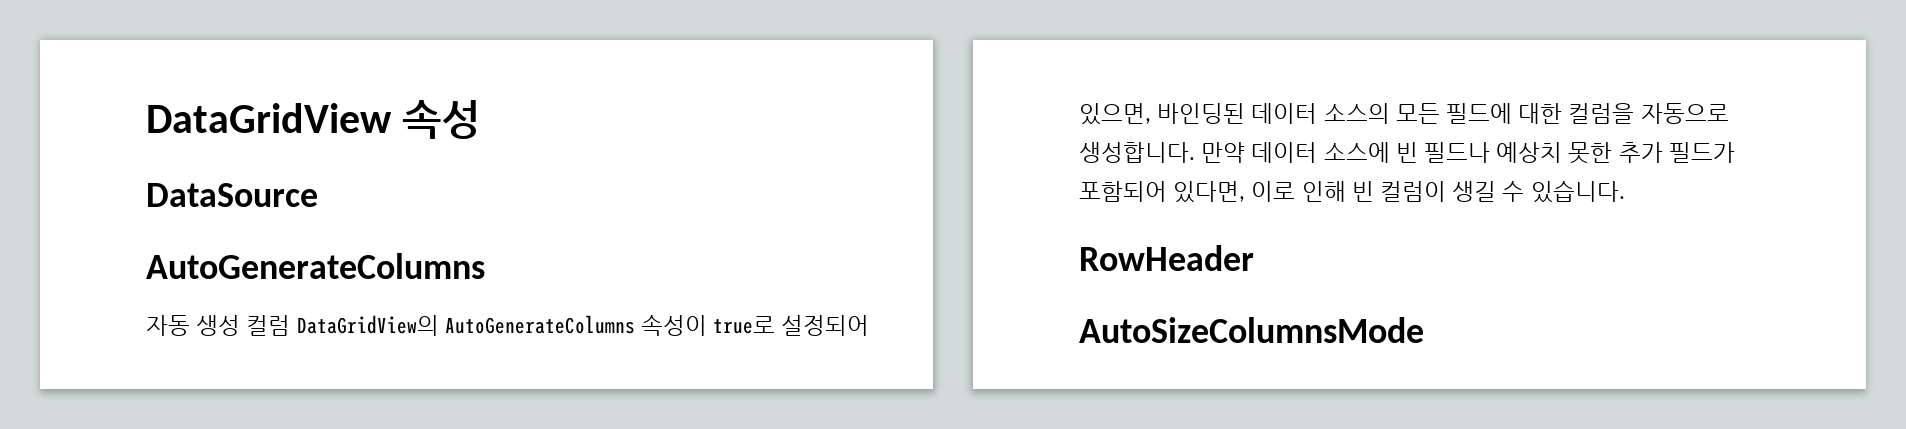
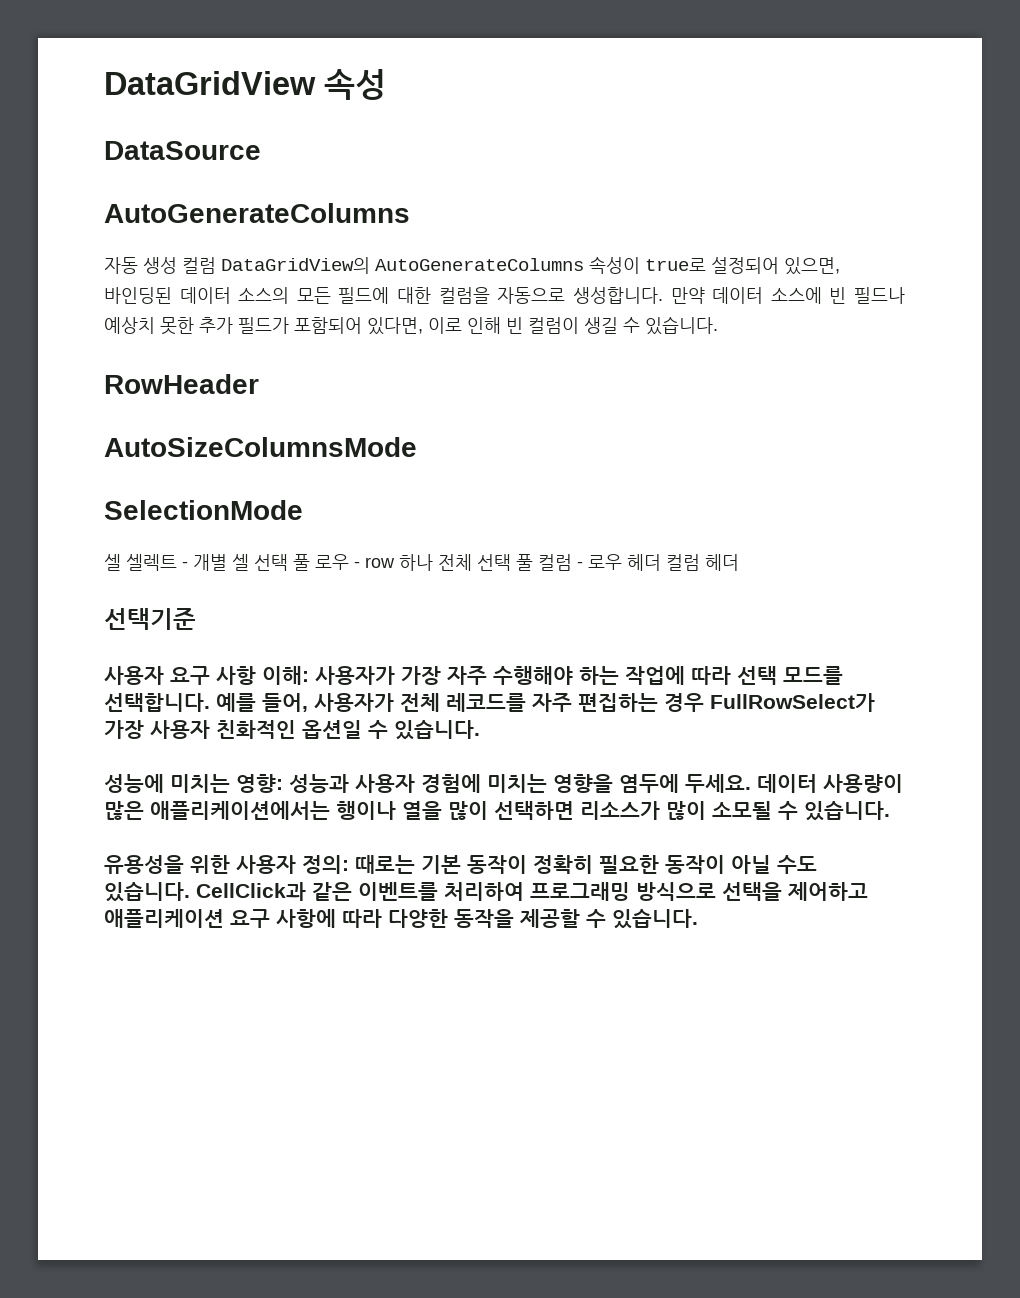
+ SelectionMode
+ 셀 셀렉트 - 개별 셀 선택 풀 로우 - row 하나 전체 선택 풀 컬럼 - 로우 헤더 컬럼 헤더
+ 선택기준
+ 사용자 요구 사항 이해: 사용자가 가장 자주 수행해야 하는 작업에 따라 선택 모드를 선택합니다. 예를 들어, 사용자가 전체 레코드를 자주 편집하는 경우 FullRowSelect가 가장 사용자 친화적인 옵션일 수 있습니다.
+ 성능에 미치는 영향: 성능과 사용자 경험에 미치는 영향을 염두에 두세요. 데이터 사용량이 많은 애플리케이션에서는 행이나 열을 많이 선택하면 리소스가 많이 소모될 수 있습니다.
+ 유용성을 위한 사용자 정의: 때로는 기본 동작이 정확히 필요한 동작이 아닐 수도 있습니다. CellClick과 같은 이벤트를 처리하여 프로그래밍 방식으로 선택을 제어하고 애플리케이션 요구 사항에 따라 다양한 동작을 제공할 수 있습니다.

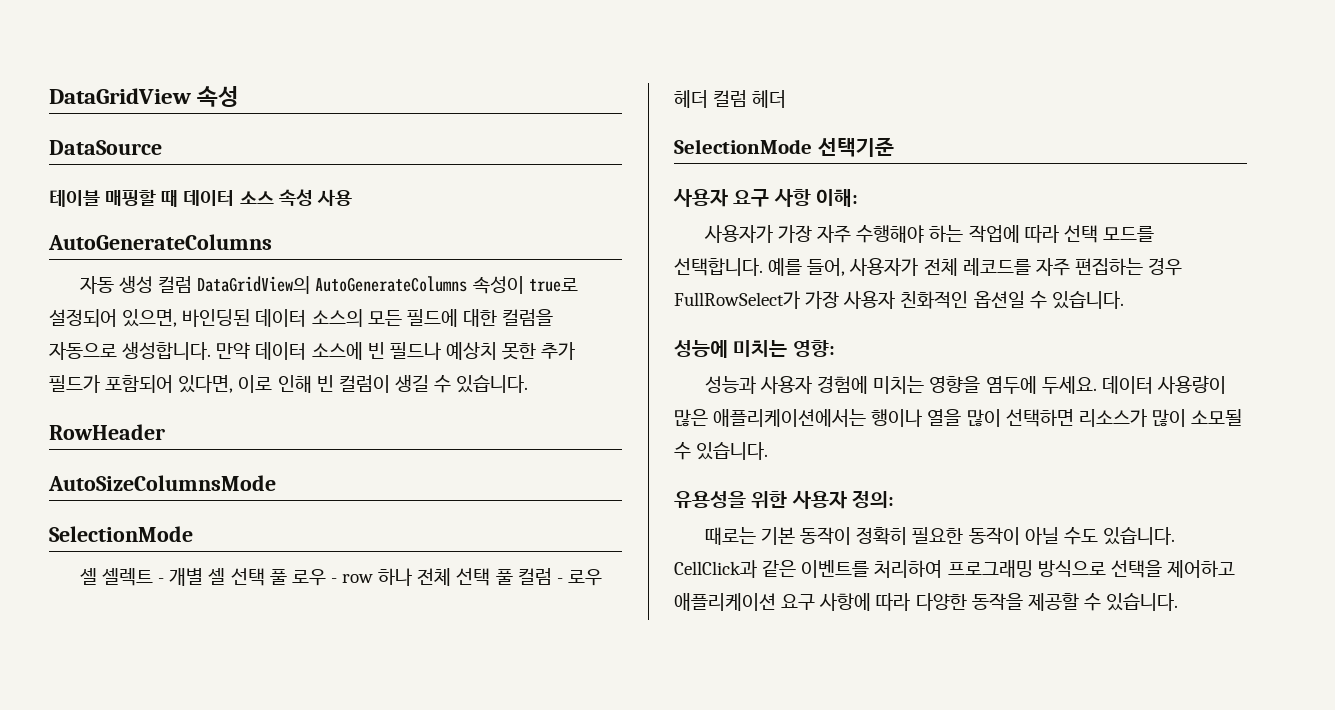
+ 테이블 매핑할 때 데이터 소스 속성 사용
- 선택기준
+ SelectionMode 선택기준
- 사용자 요구 사항 이해: 사용자가 가장 자주 수행해야 하는 작업에 따라 선택 모드를 선택합니다.
+ 사용자 요구 사항 이해:
+ 사용자가 가장 자주 수행해야 하는 작업에 따라 선택 모드를 선택합니다.
- 성능에 미치는 영향: 성능과 사용자 경험에 미치는 영향을 염두에 두세요.
+ 성능에 미치는 영향:
+ 성능과 사용자 경험에 미치는 영향을 염두에 두세요.
- 유용성을 위한 사용자 정의: 때로는 기본 동작이 정확히 필요한 동작이 아닐 수도 있습니다.
+ 유용성을 위한 사용자 정의:
+ 때로는 기본 동작이 정확히 필요한 동작이 아닐 수도 있습니다.

